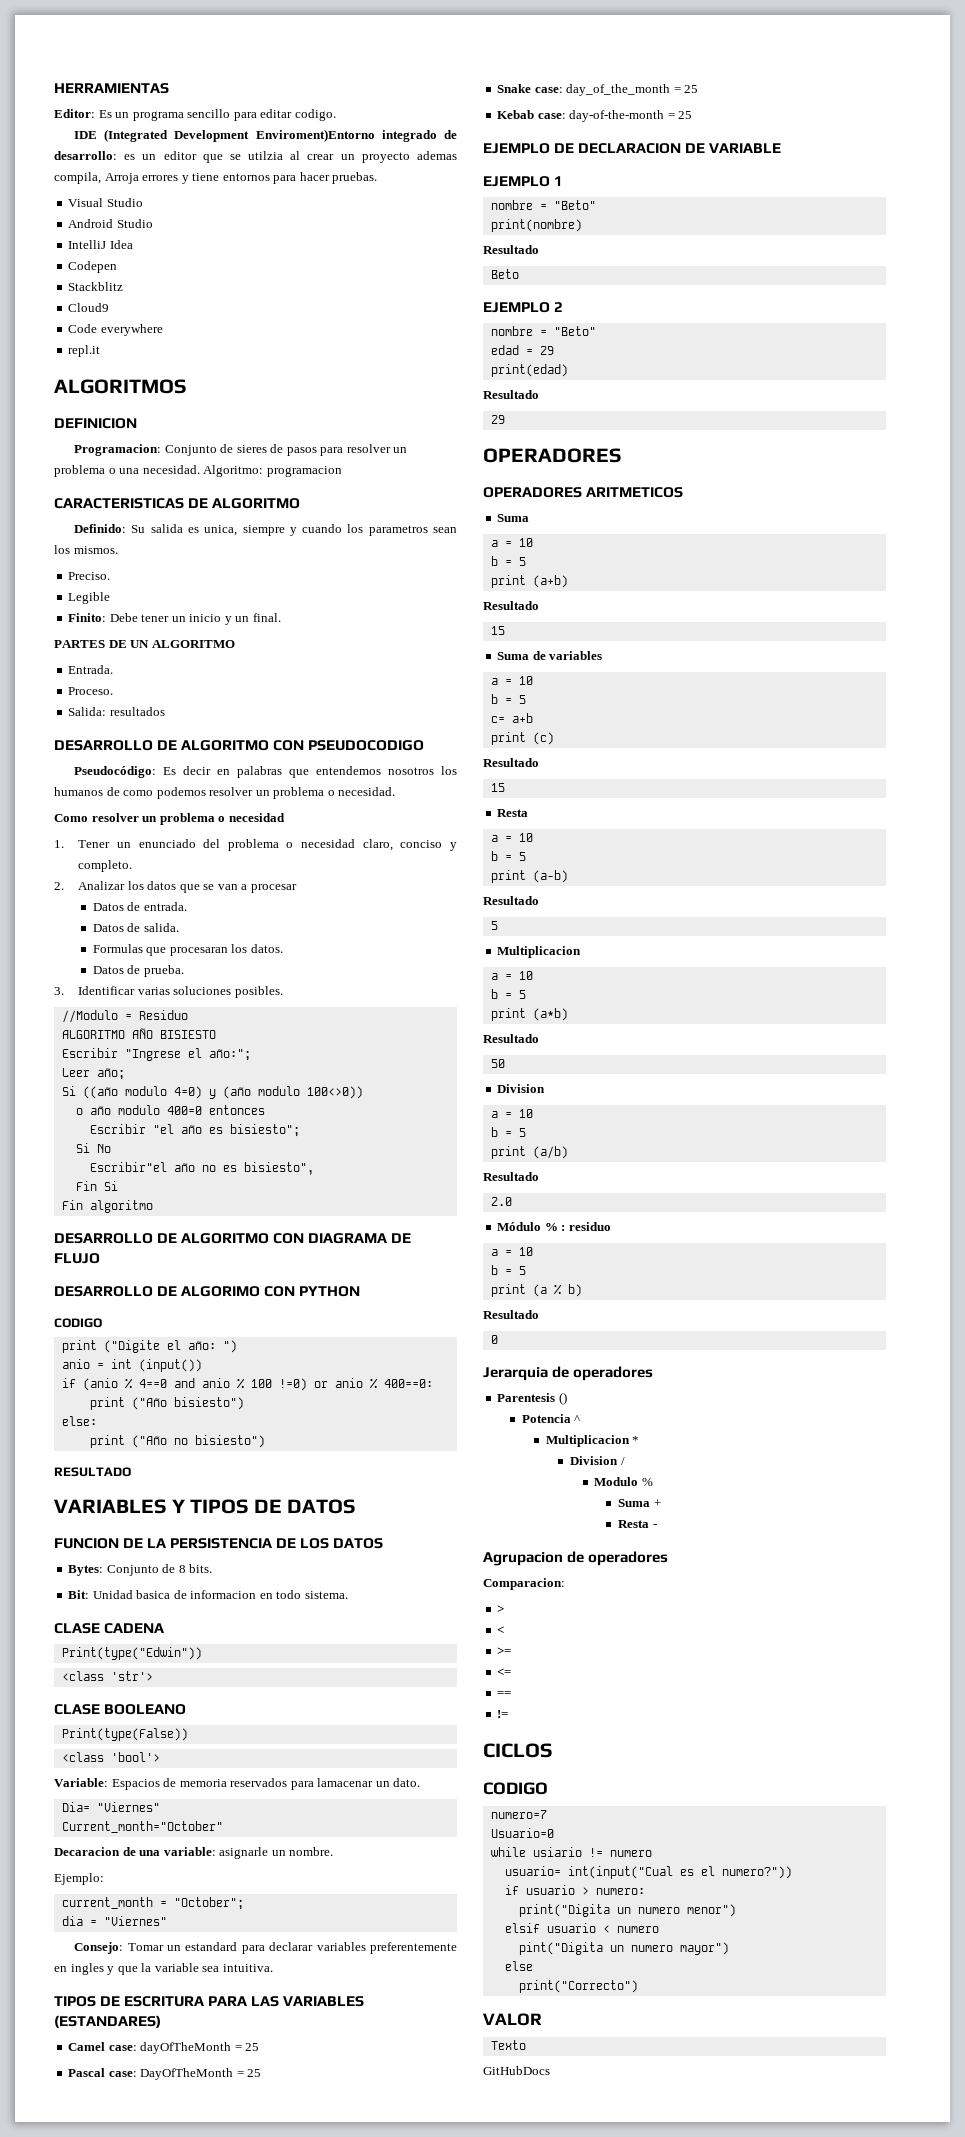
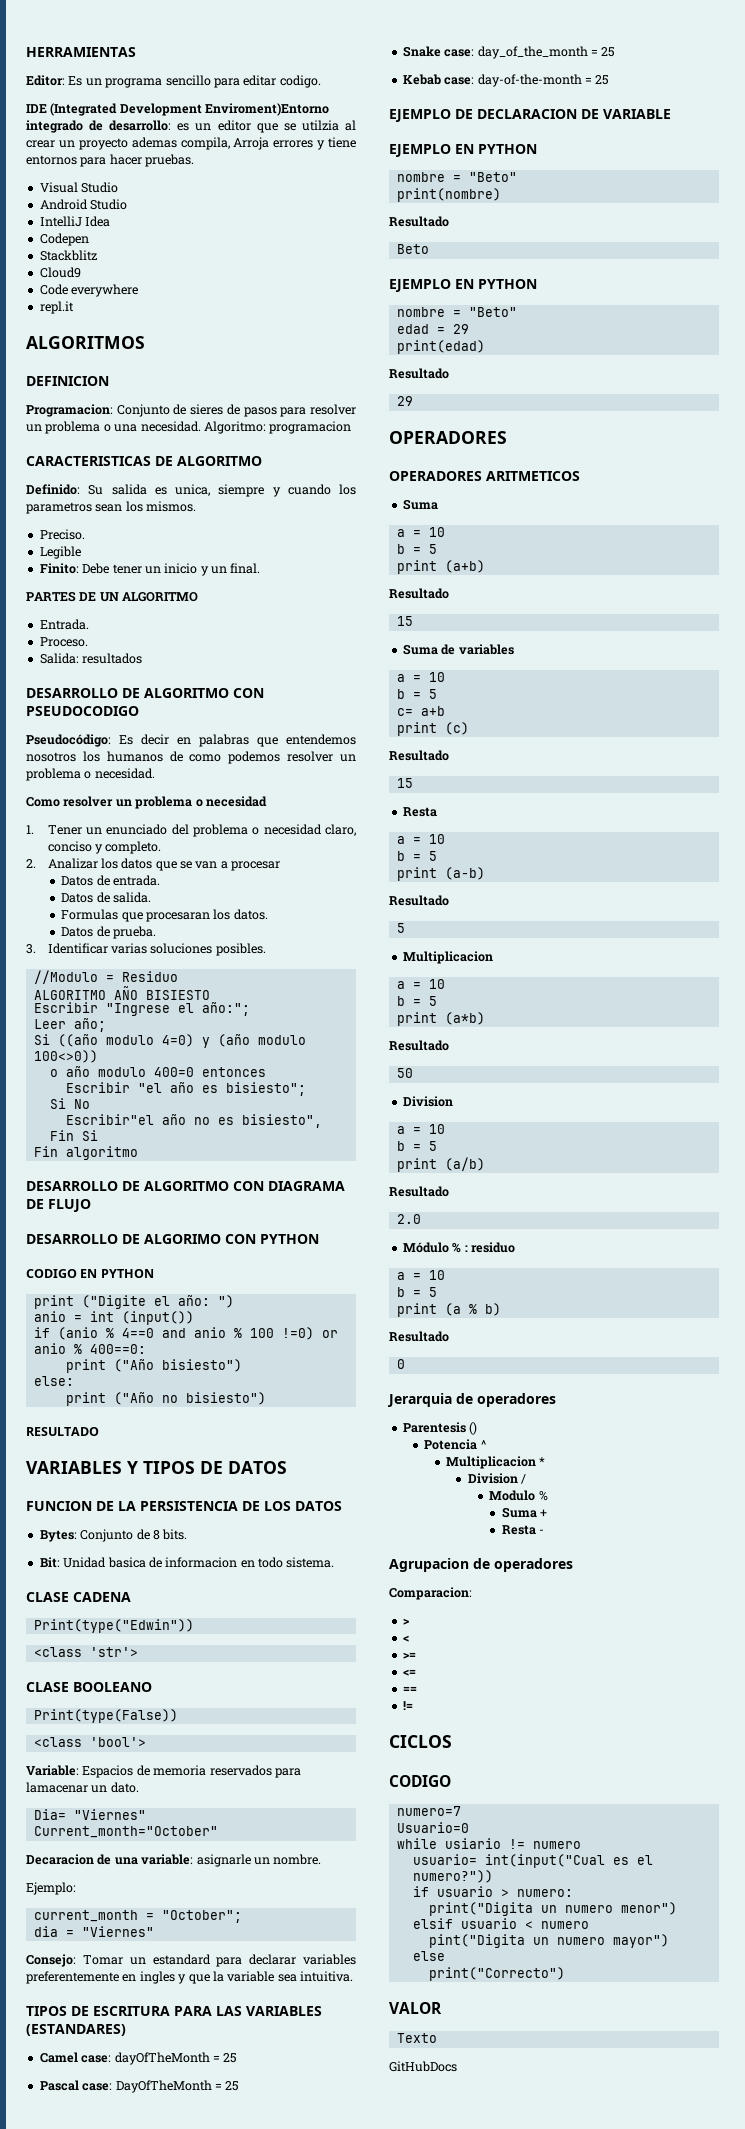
  DESARROLLO DE ALGORIMO CON PYTHON
- CODIGO
+ CODIGO EN PYTHON
  EJEMPLO DE DECLARACION DE VARIABLE
- EJEMPLO 1
+ EJEMPLO EN PYTHON
  Beto
- EJEMPLO 2
+ EJEMPLO EN PYTHON

